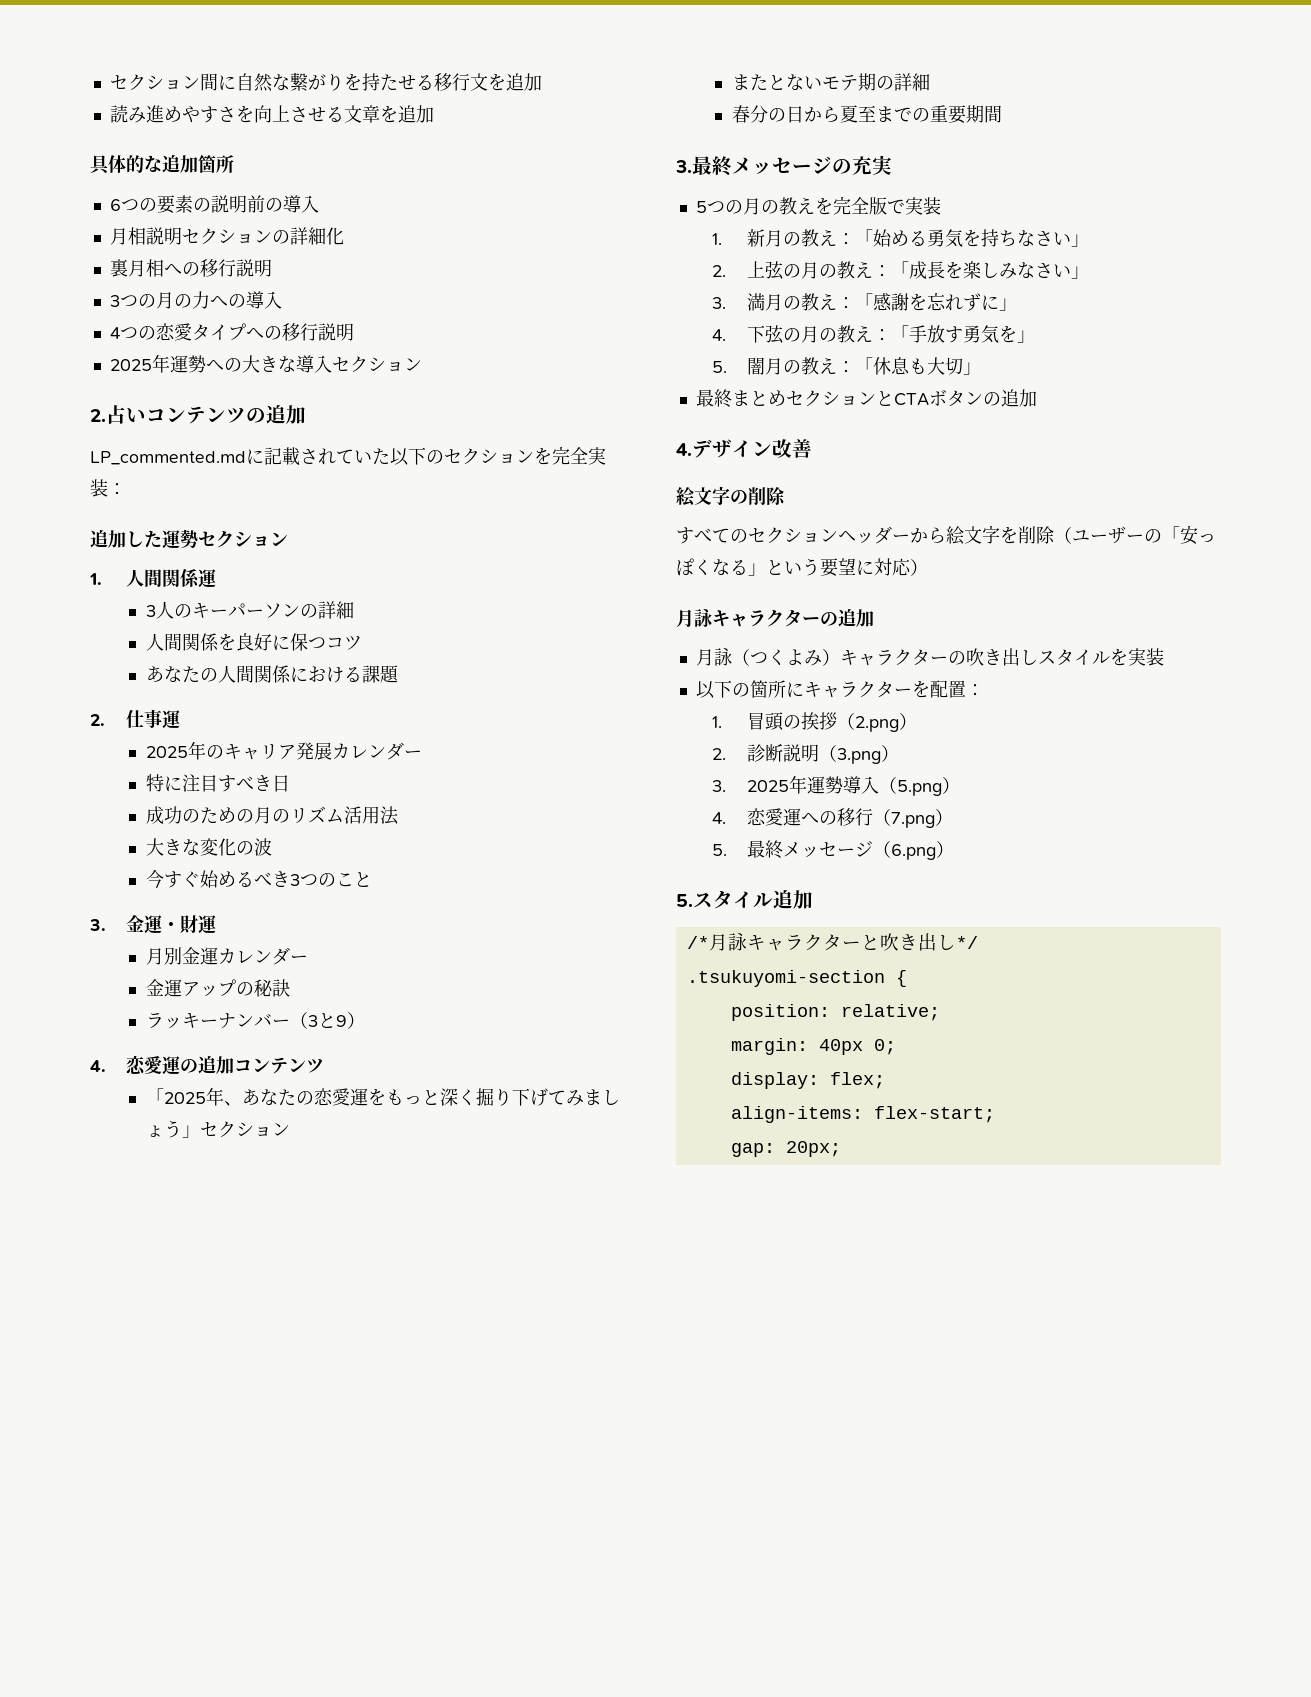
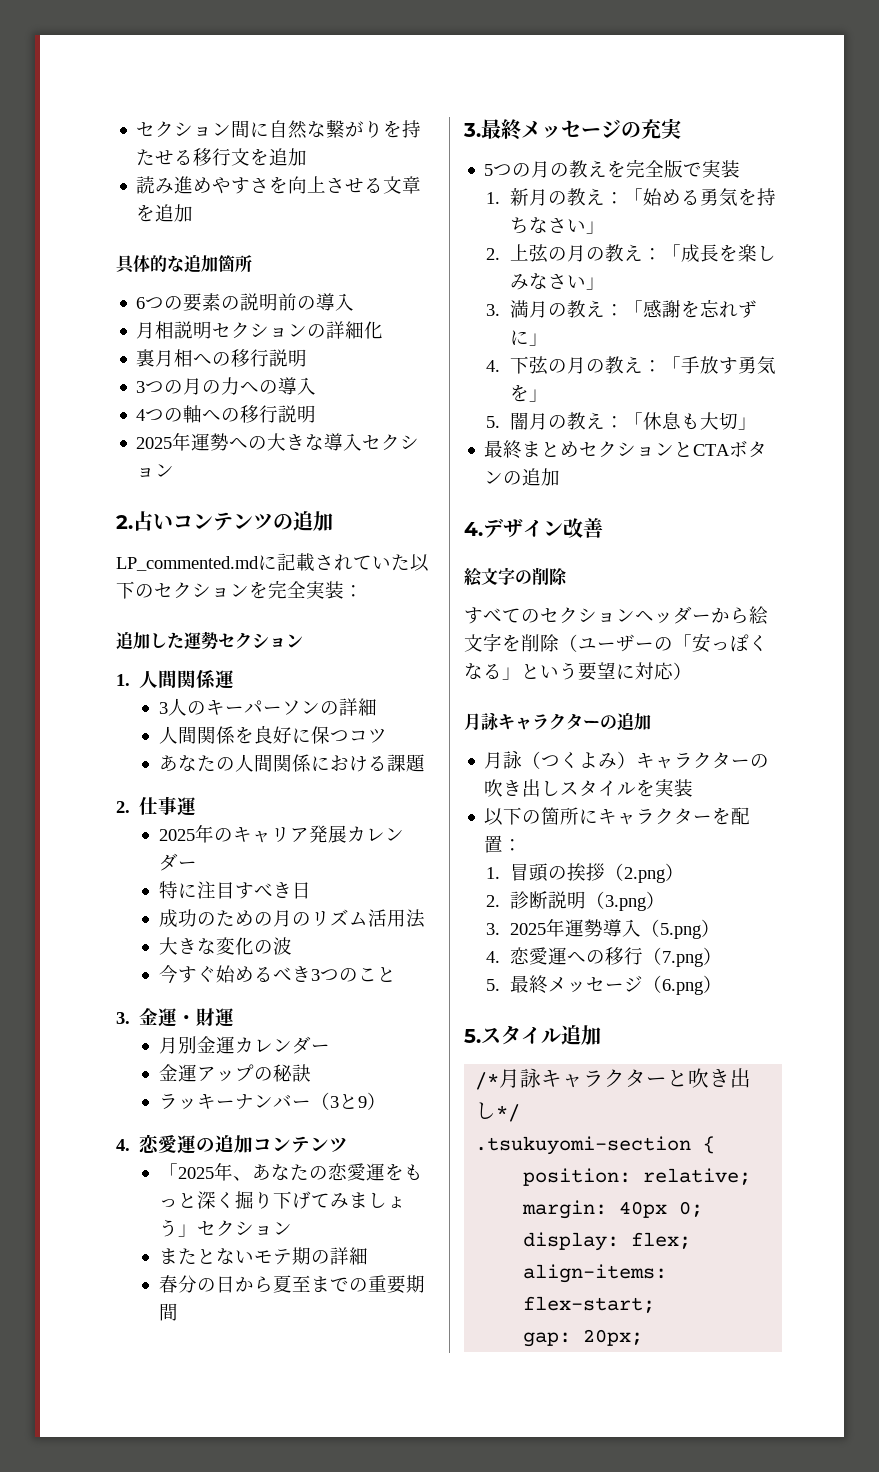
- 4つの恋愛タイプへの移行説明
+ 4つの軸への移行説明

